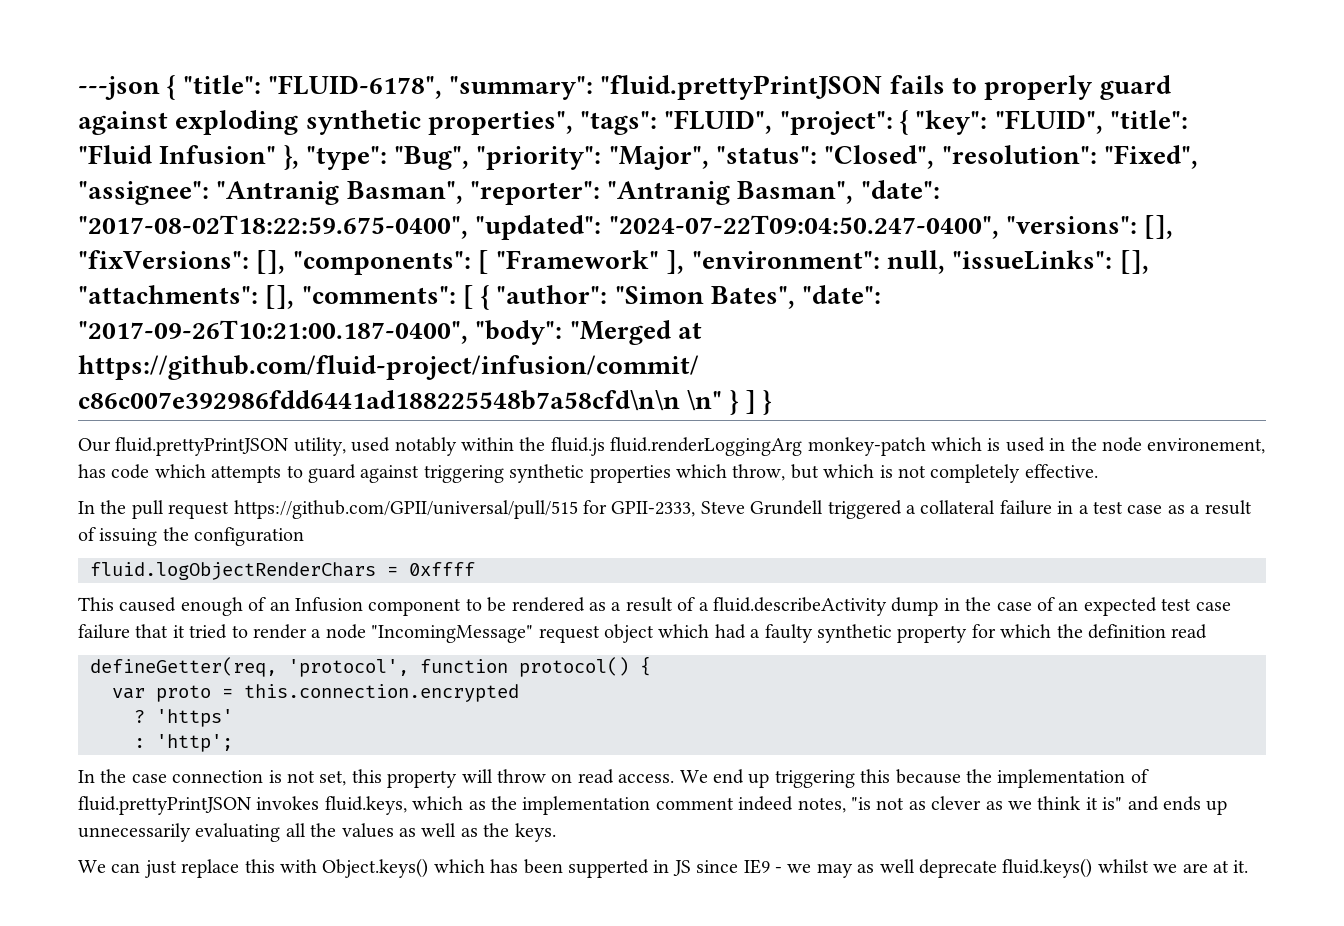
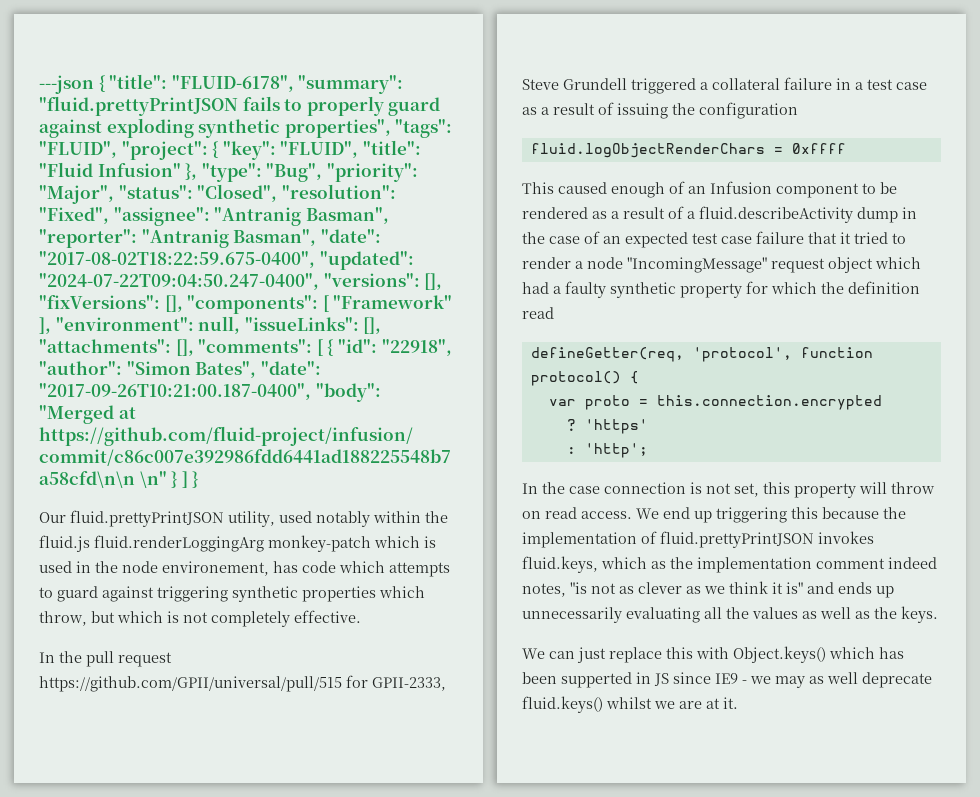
- [ { "author":
+ [ { "id": "22918", "author":

